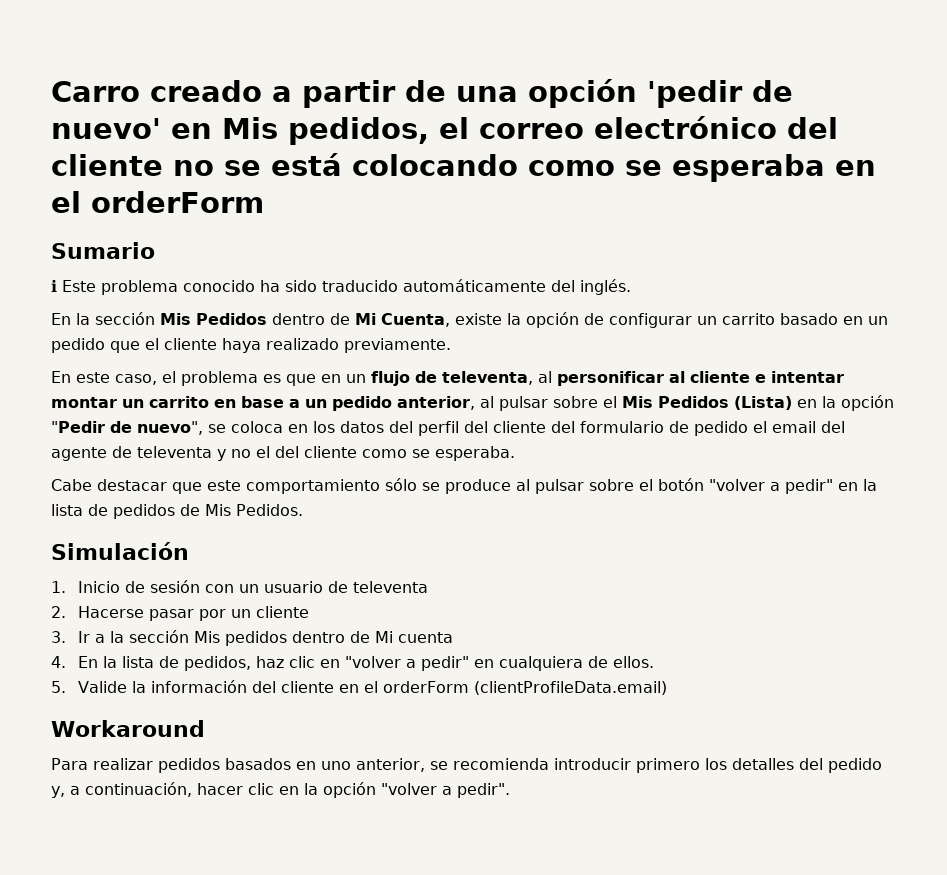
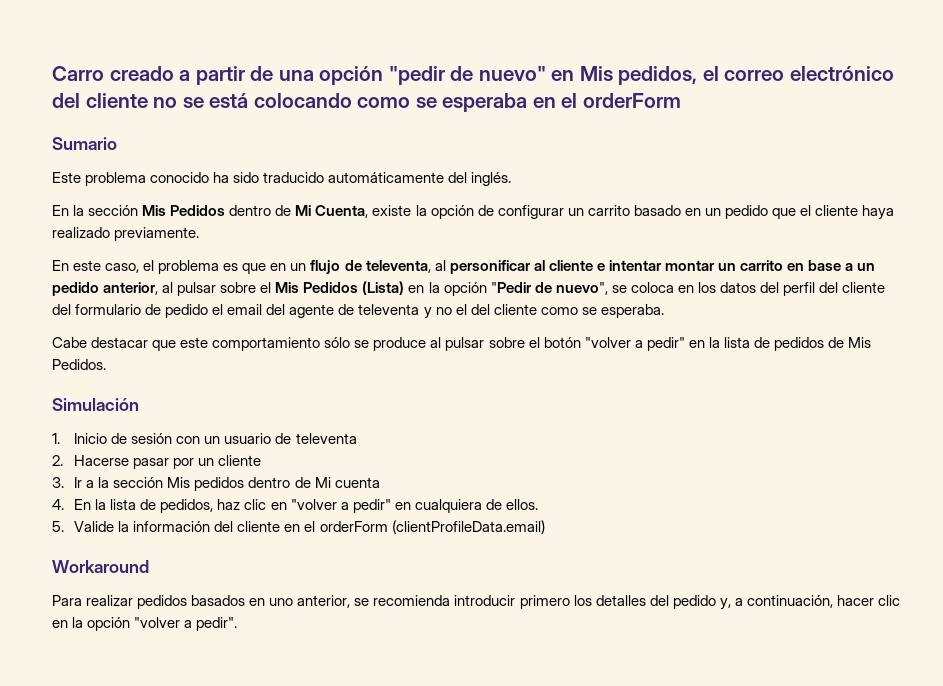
- Carro creado a partir de una opción 'pedir de nuevo' en Mis pedidos, el correo electrónico del cliente no se está colocando como se esperaba en el orderForm
+ Carro creado a partir de una opción "pedir de nuevo" en Mis pedidos, el correo electrónico del cliente no se está colocando como se esperaba en el orderForm
- ℹ Este problema conocido ha sido traducido automáticamente del inglés.
+ Este problema conocido ha sido traducido automáticamente del inglés.

